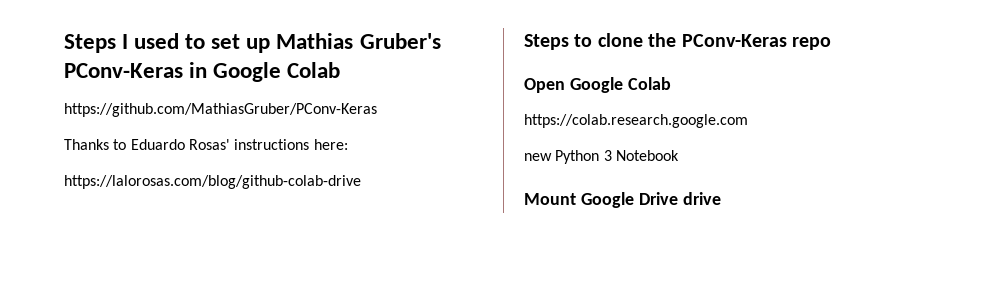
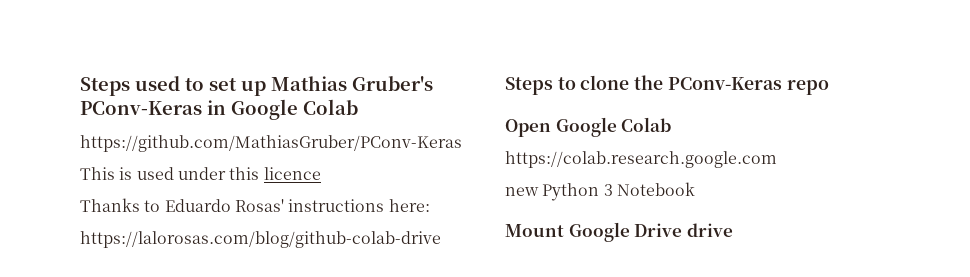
- Steps I used to set up Mathias Gruber's PConv-Keras in Google Colab
+ Steps used to set up Mathias Gruber's PConv-Keras in Google Colab
+ This is used under this licence

